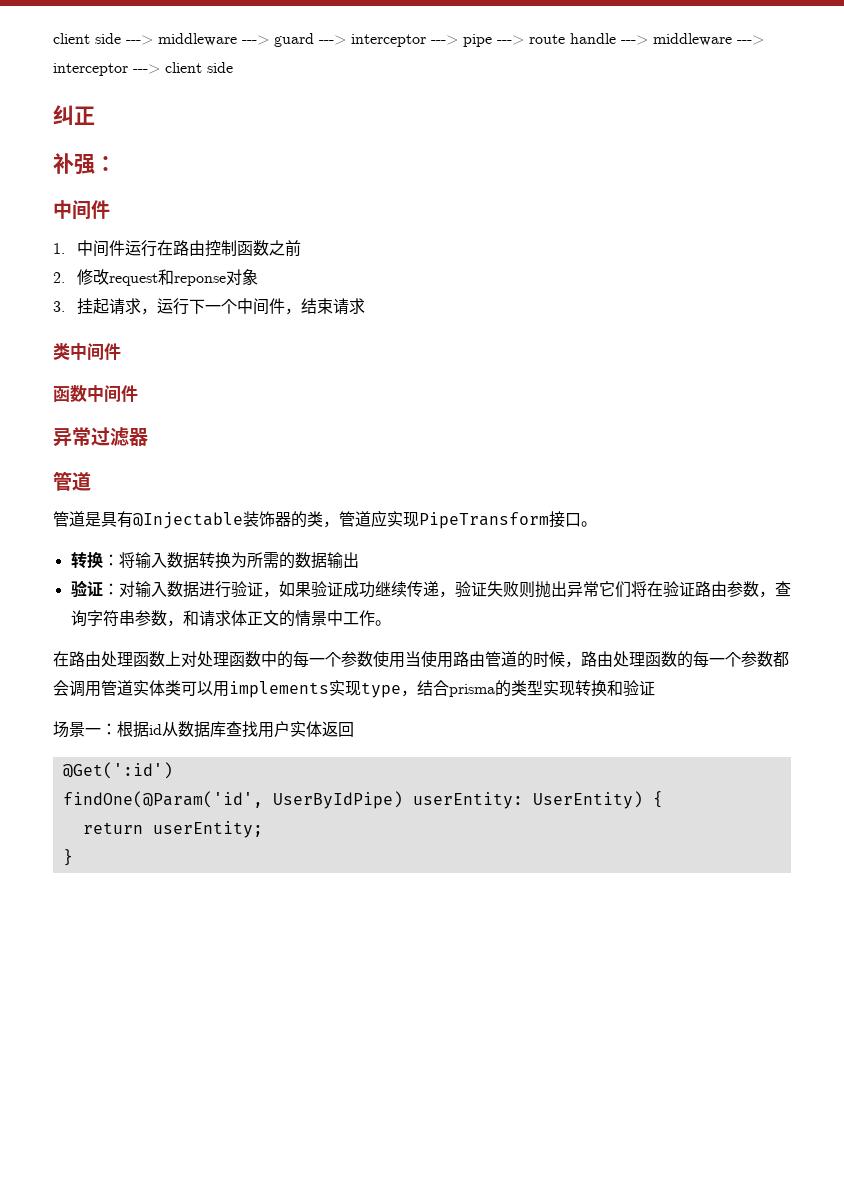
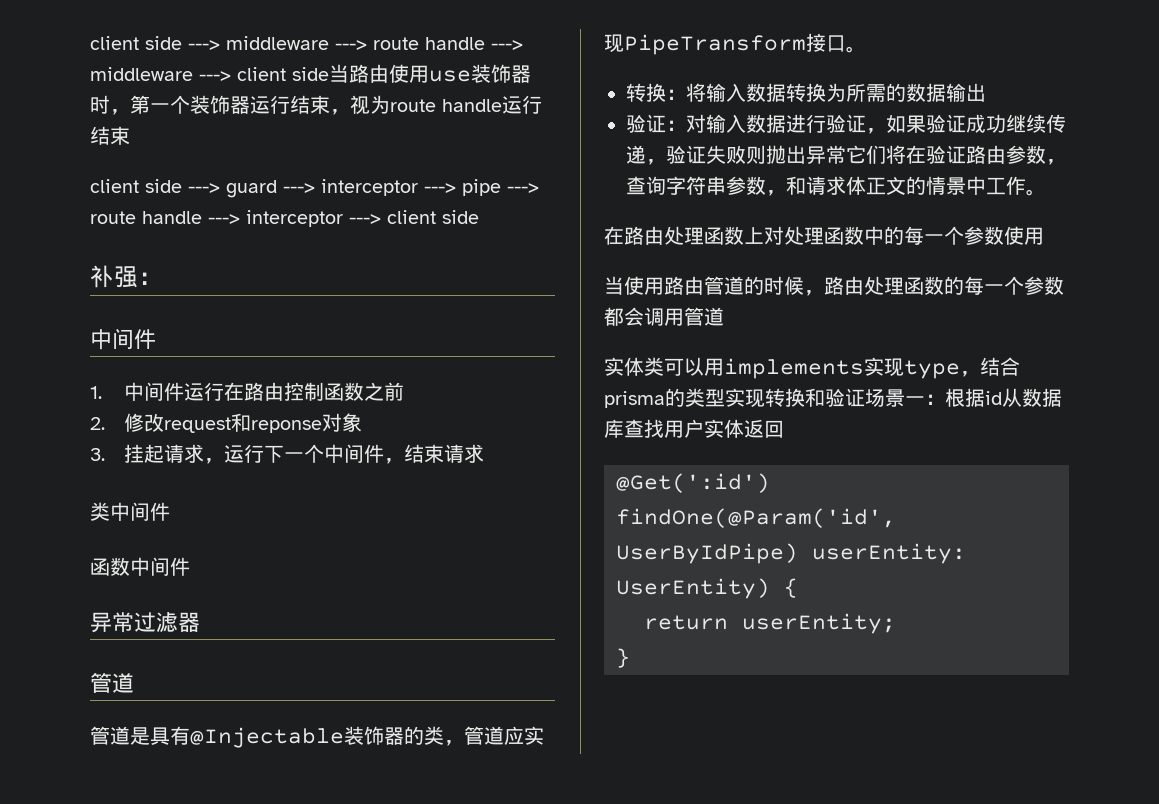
- client side ---> middleware ---> guard ---> interceptor ---> pipe ---> route handle ---> middleware ---> interceptor ---> client side
+ client side ---> middleware ---> route handle ---> middleware ---> client side当路由使用use装饰器时，第一个装饰器运行结束，视为route handle运行结束
+ client side ---> guard ---> interceptor ---> pipe ---> route handle ---> interceptor ---> client side
- 纠正
- 在路由处理函数上对处理函数中的每一个参数使用当使用路由管道的时候，路由处理函数的每一个参数都会调用管道实体类可以用implements实现type，结合prisma的类型实现转换和验证
- 场景一：根据id从数据库查找用户实体返回
+ 在路由处理函数上对处理函数中的每一个参数使用
+ 当使用路由管道的时候，路由处理函数的每一个参数都会调用管道
+ 实体类可以用implements实现type，结合prisma的类型实现转换和验证场景一：根据id从数据库查找用户实体返回

